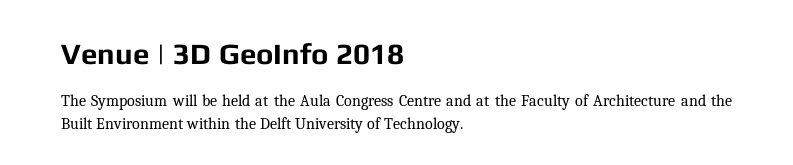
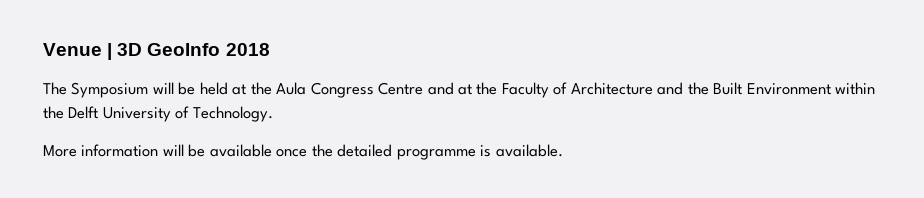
+ More information will be available once the detailed programme is available.

